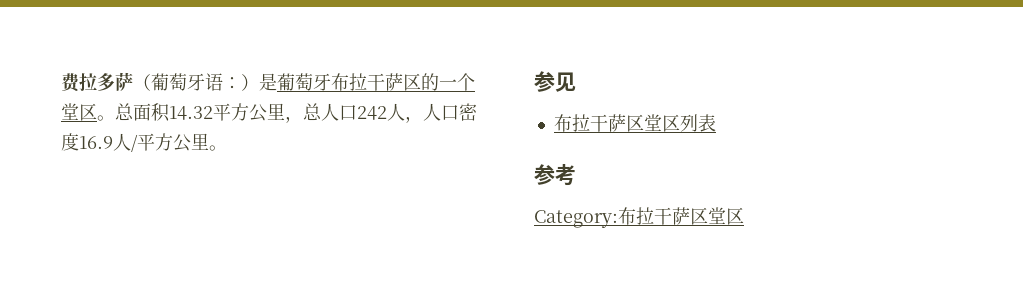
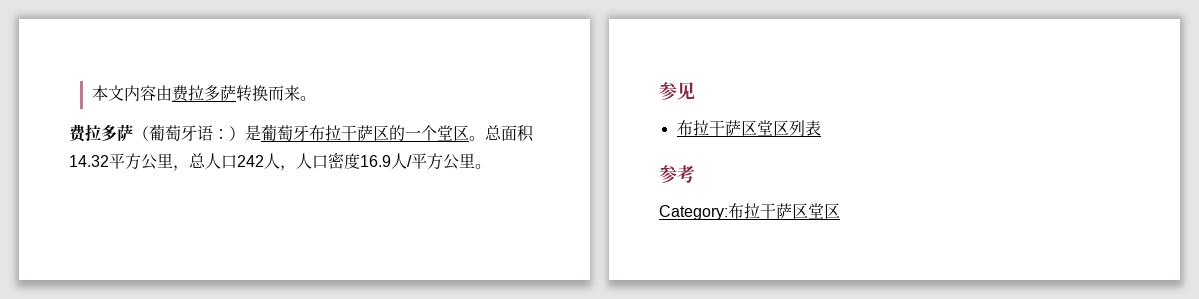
+ 本文内容由费拉多萨转换而来。

